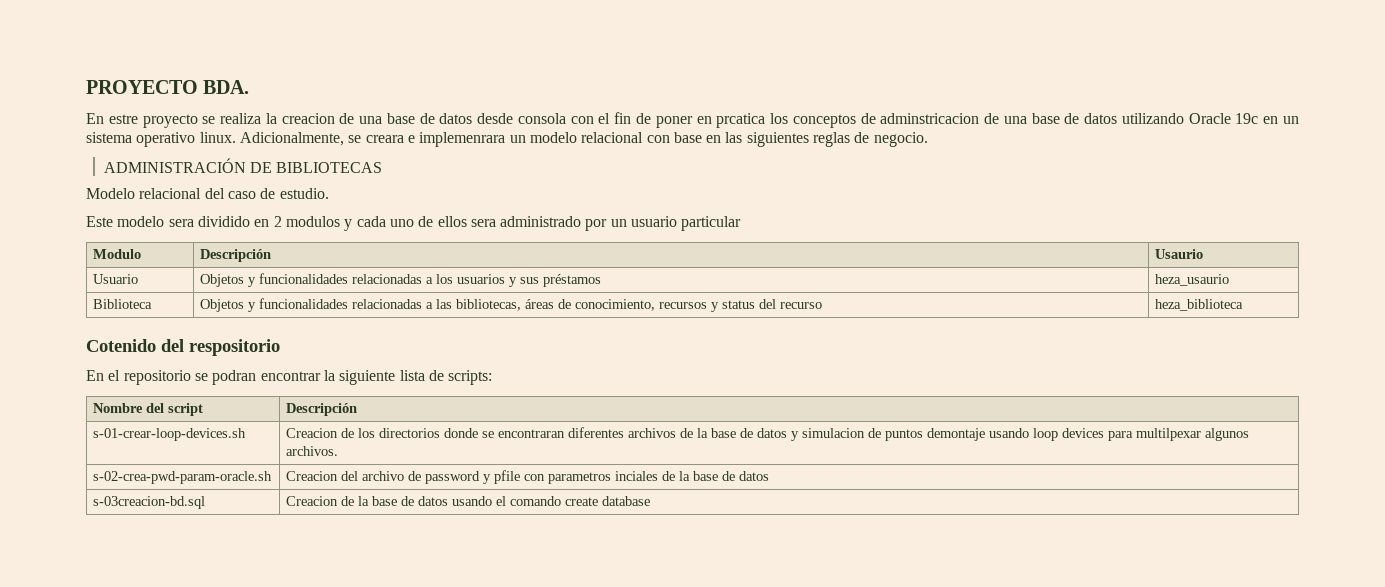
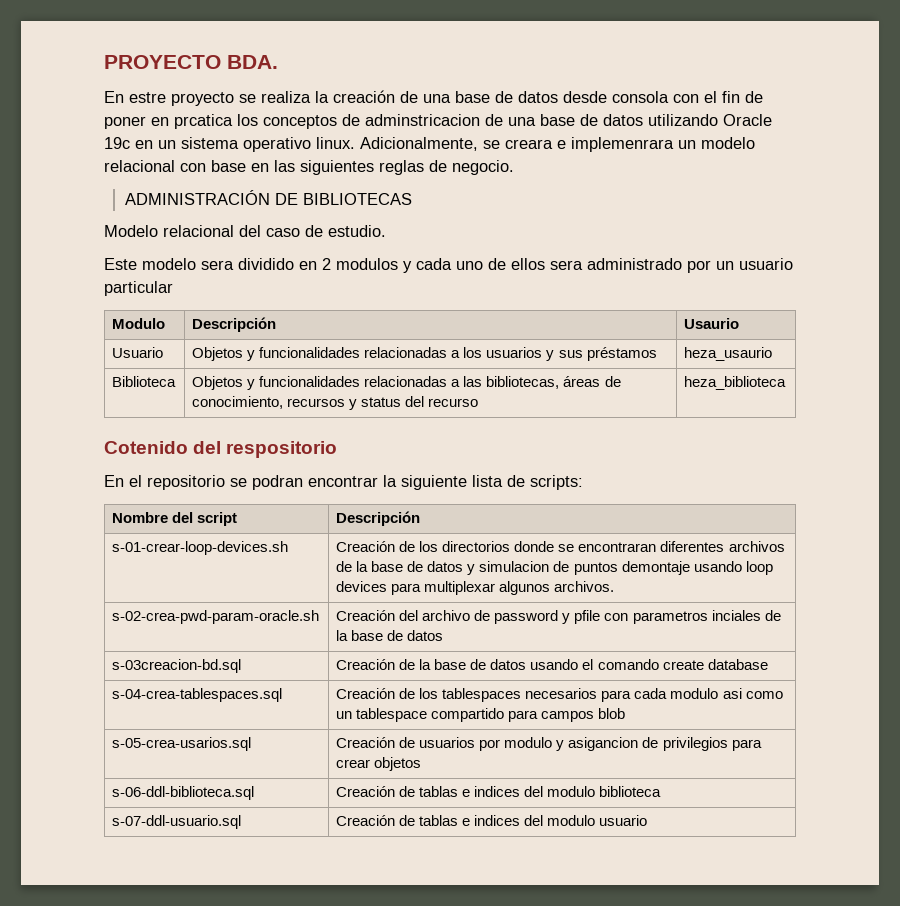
- En estre proyecto se realiza la creacion de una base de datos desde consola con el fin de poner en prcatica los conceptos de adminstricacion de una base de datos utilizando Oracle 19c en un sistema operativo linux.
+ En estre proyecto se realiza la creación de una base de datos desde consola con el fin de poner en prcatica los conceptos de adminstricacion de una base de datos utilizando Oracle 19c en un sistema operativo linux.
- s-01-crear-loop-devices.sh | Creacion de los directorios donde se encontraran diferentes archivos de la base de datos y simulacion de puntos demontaje usando loop devices para multilpexar algunos archivos.
+ s-01-crear-loop-devices.sh | Creación de los directorios donde se encontraran diferentes archivos de la base de datos y simulacion de puntos demontaje usando loop devices para multiplexar algunos archivos.
- s-02-crea-pwd-param-oracle.sh | Creacion del archivo de password y pfile con parametros inciales de la base de datos
+ s-02-crea-pwd-param-oracle.sh | Creación del archivo de password y pfile con parametros inciales de la base de datos
- s-03creacion-bd.sql | Creacion de la base de datos usando el comando create database
+ s-03creacion-bd.sql | Creación de la base de datos usando el comando create database
+ s-04-crea-tablespaces.sql | Creación de los tablespaces necesarios para cada modulo asi como un tablespace compartido para campos blob
+ s-05-crea-usarios.sql | Creación de usuarios por modulo y asigancion de privilegios para crear objetos
+ s-06-ddl-biblioteca.sql | Creación de tablas e indices del modulo biblioteca
+ s-07-ddl-usuario.sql | Creación de tablas e indices del modulo usuario

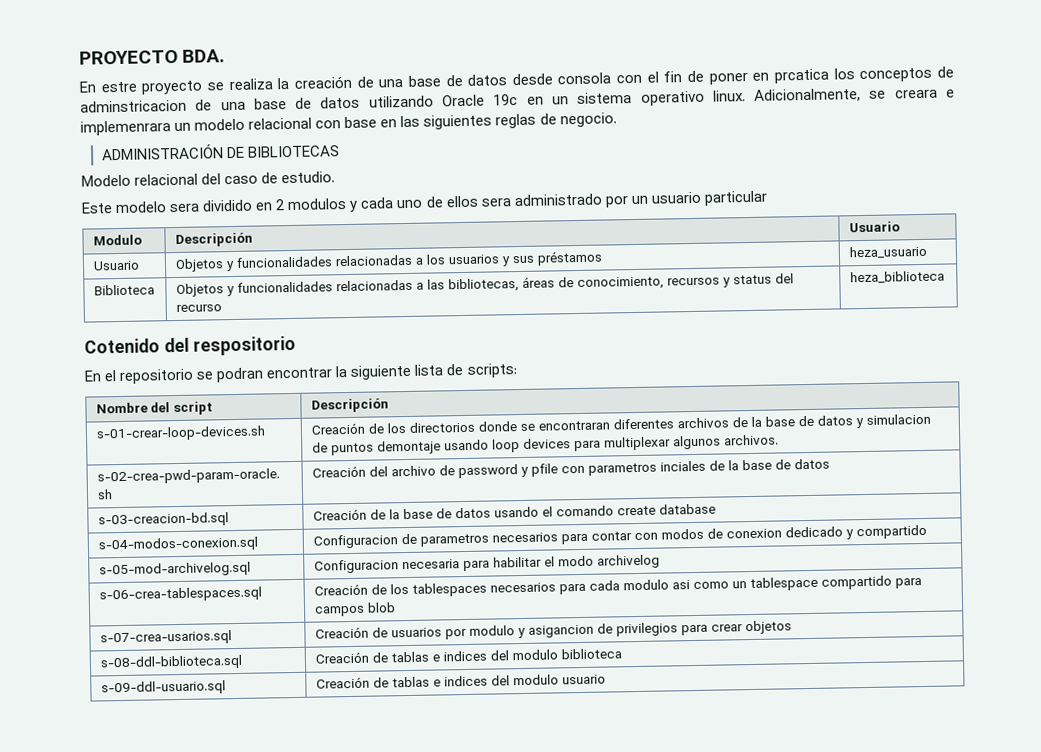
- Modulo | Descripción | Usaurio
+ Modulo | Descripción | Usuario
- Usuario | Objetos y funcionalidades relacionadas a los usuarios y sus préstamos | heza_usaurio
+ Usuario | Objetos y funcionalidades relacionadas a los usuarios y sus préstamos | heza_usuario
- s-03creacion-bd.sql | Creación de la base de datos usando el comando create database
+ s-03-creacion-bd.sql | Creación de la base de datos usando el comando create database
- s-04-crea-tablespaces.sql | Creación de los tablespaces necesarios para cada modulo asi como un tablespace compartido para campos blob
+ s-04-modos-conexion.sql | Configuracion de parametros necesarios para contar con modos de conexion dedicado y compartido
+ s-05-mod-archivelog.sql | Configuracion necesaria para habilitar el modo archivelog
+ s-06-crea-tablespaces.sql | Creación de los tablespaces necesarios para cada modulo asi como un tablespace compartido para campos blob
- s-05-crea-usarios.sql | Creación de usuarios por modulo y asigancion de privilegios para crear objetos
+ s-07-crea-usarios.sql | Creación de usuarios por modulo y asigancion de privilegios para crear objetos
- s-06-ddl-biblioteca.sql | Creación de tablas e indices del modulo biblioteca
+ s-08-ddl-biblioteca.sql | Creación de tablas e indices del modulo biblioteca
- s-07-ddl-usuario.sql | Creación de tablas e indices del modulo usuario
+ s-09-ddl-usuario.sql | Creación de tablas e indices del modulo usuario

